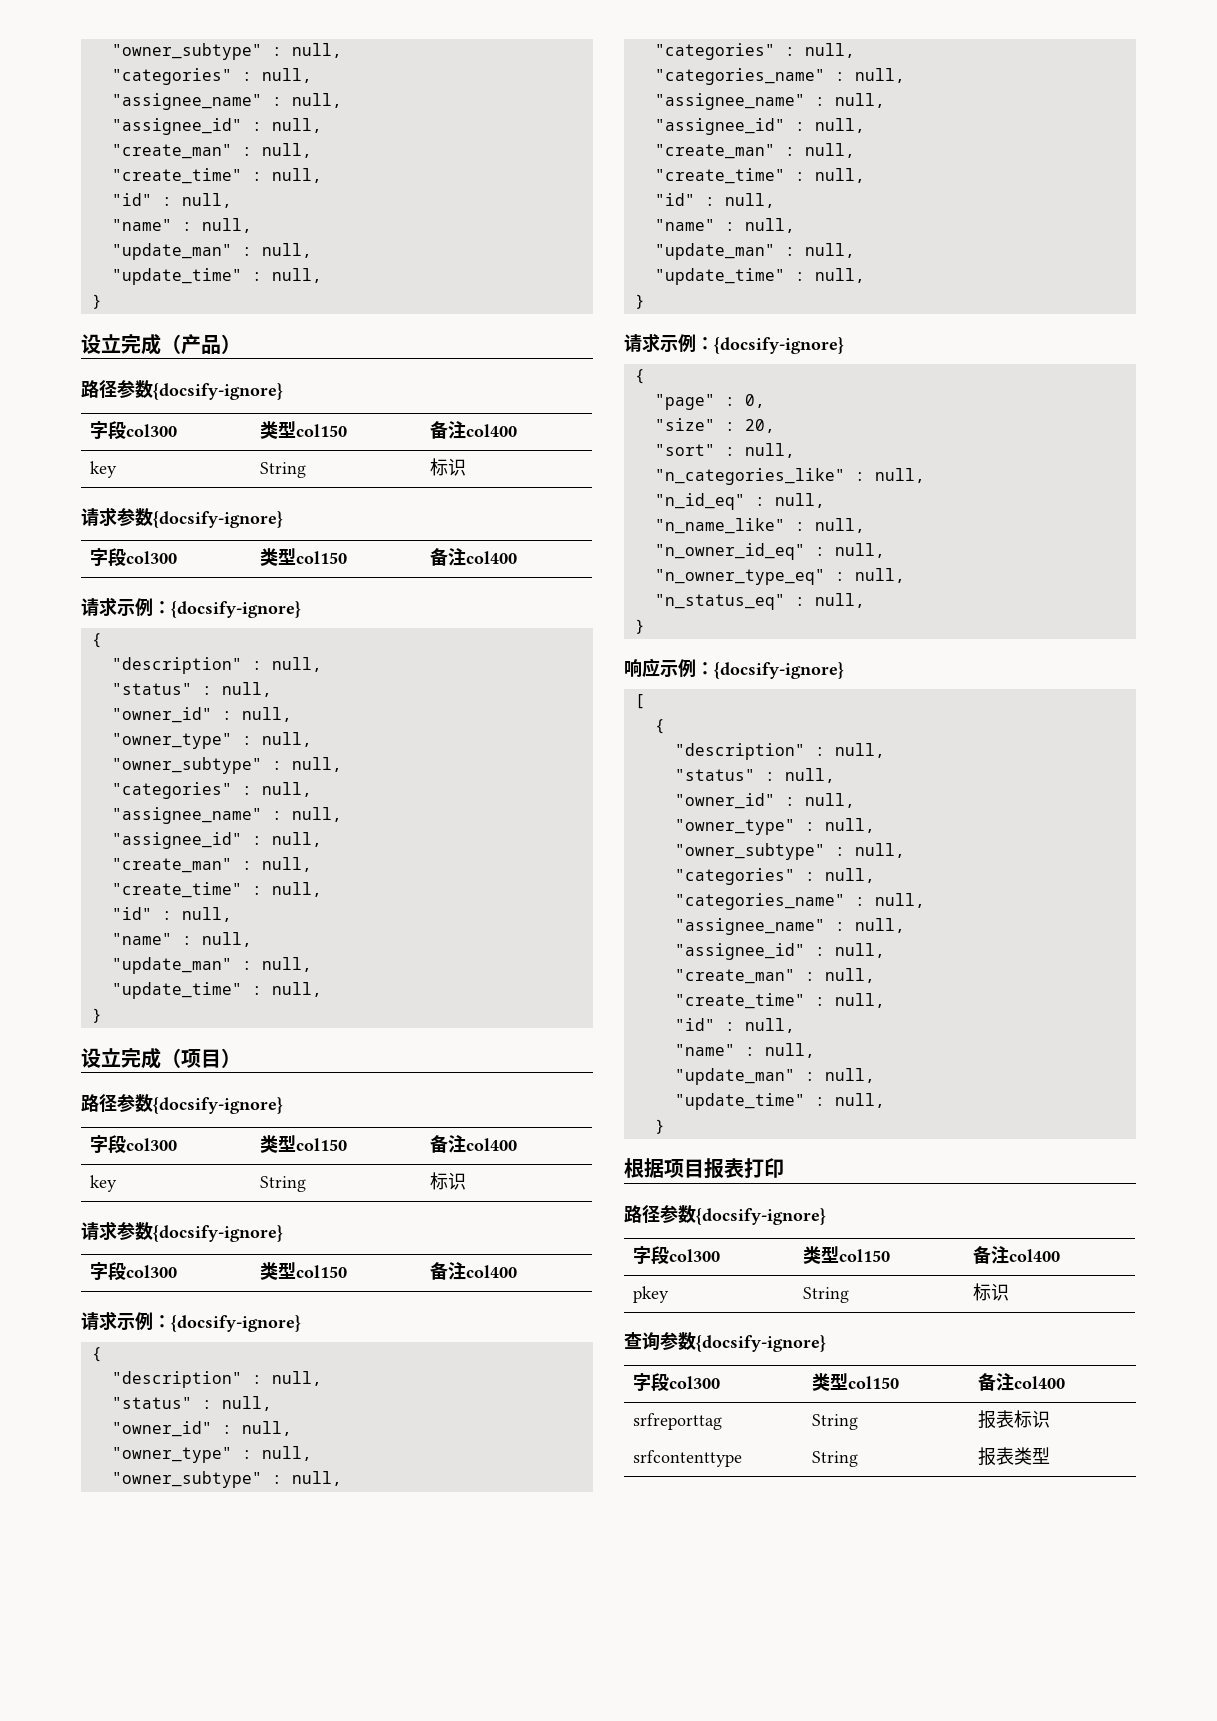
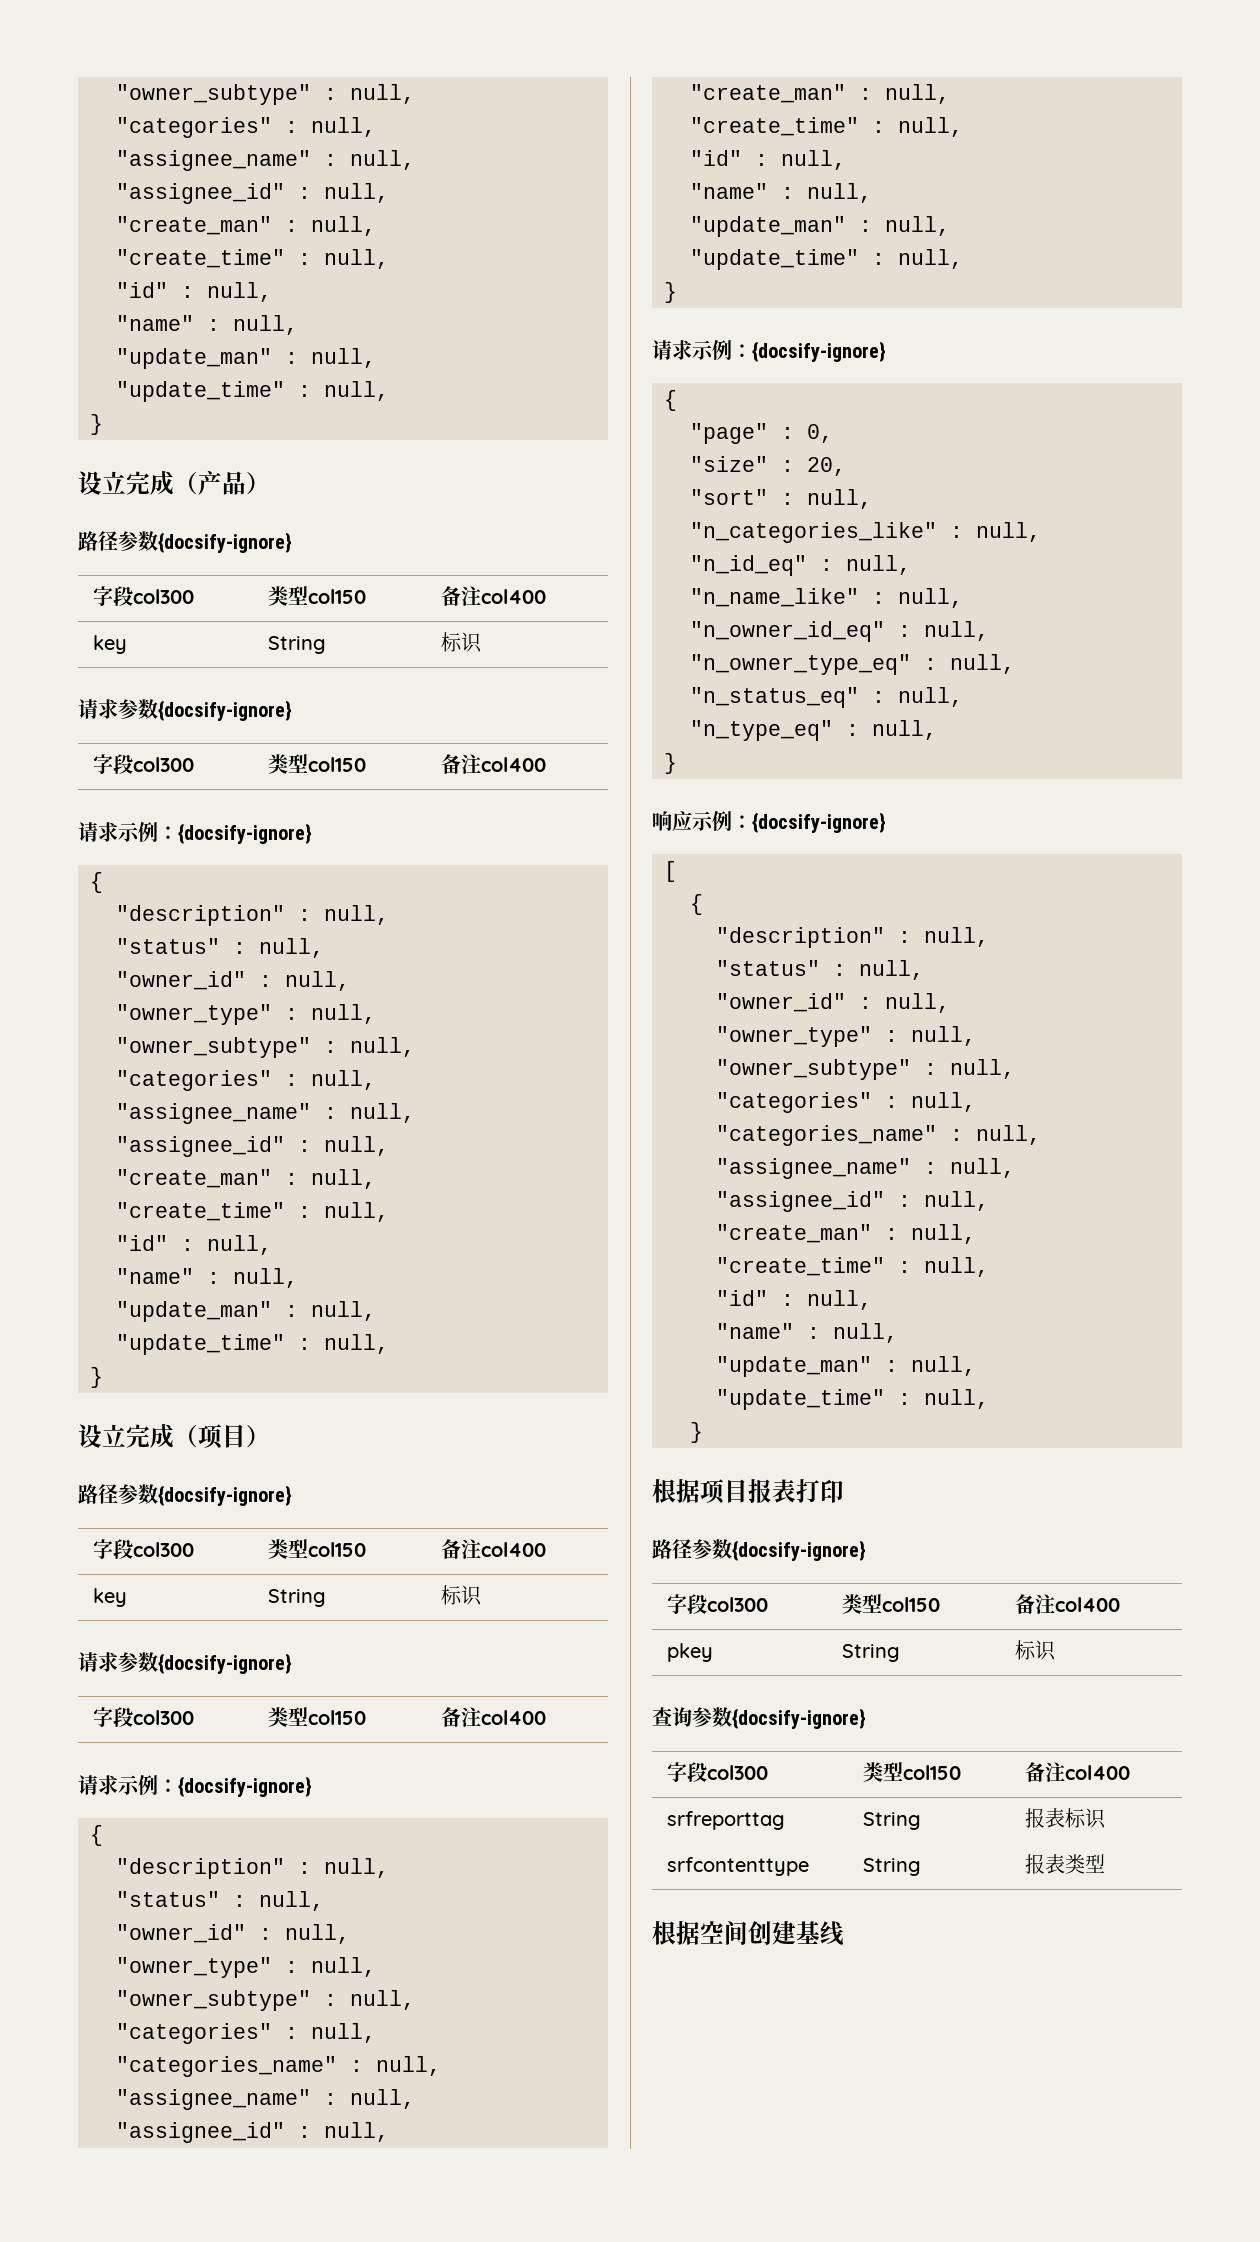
+ "n_type_eq" : null,
+ 根据空间创建基线

